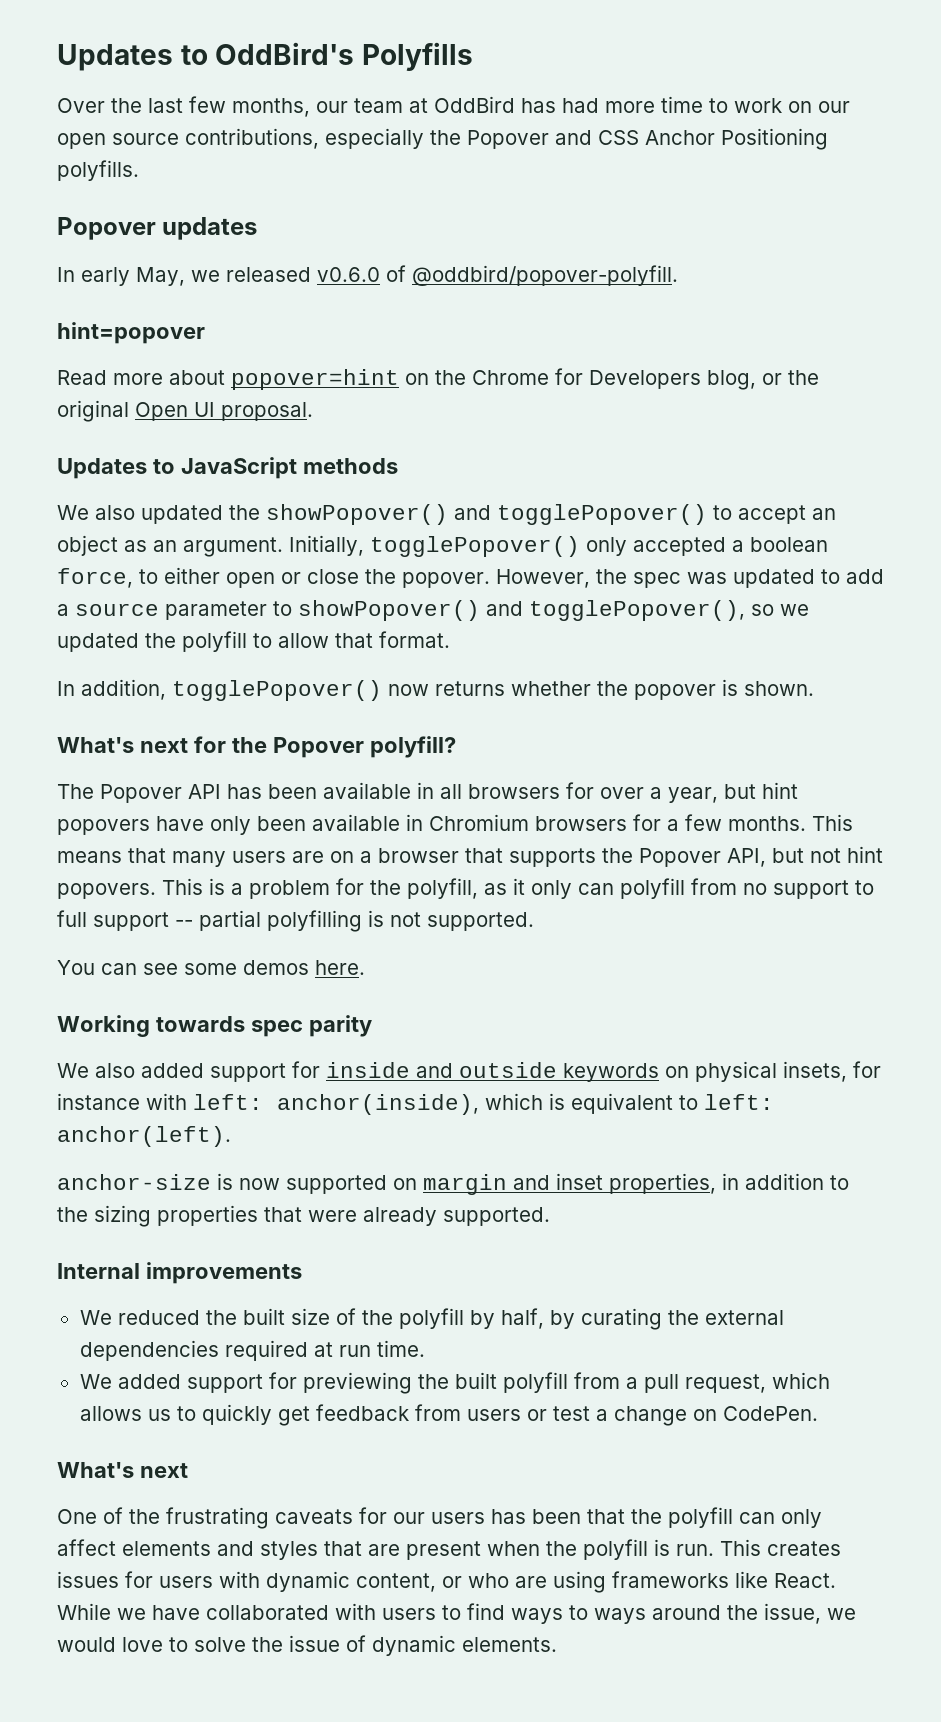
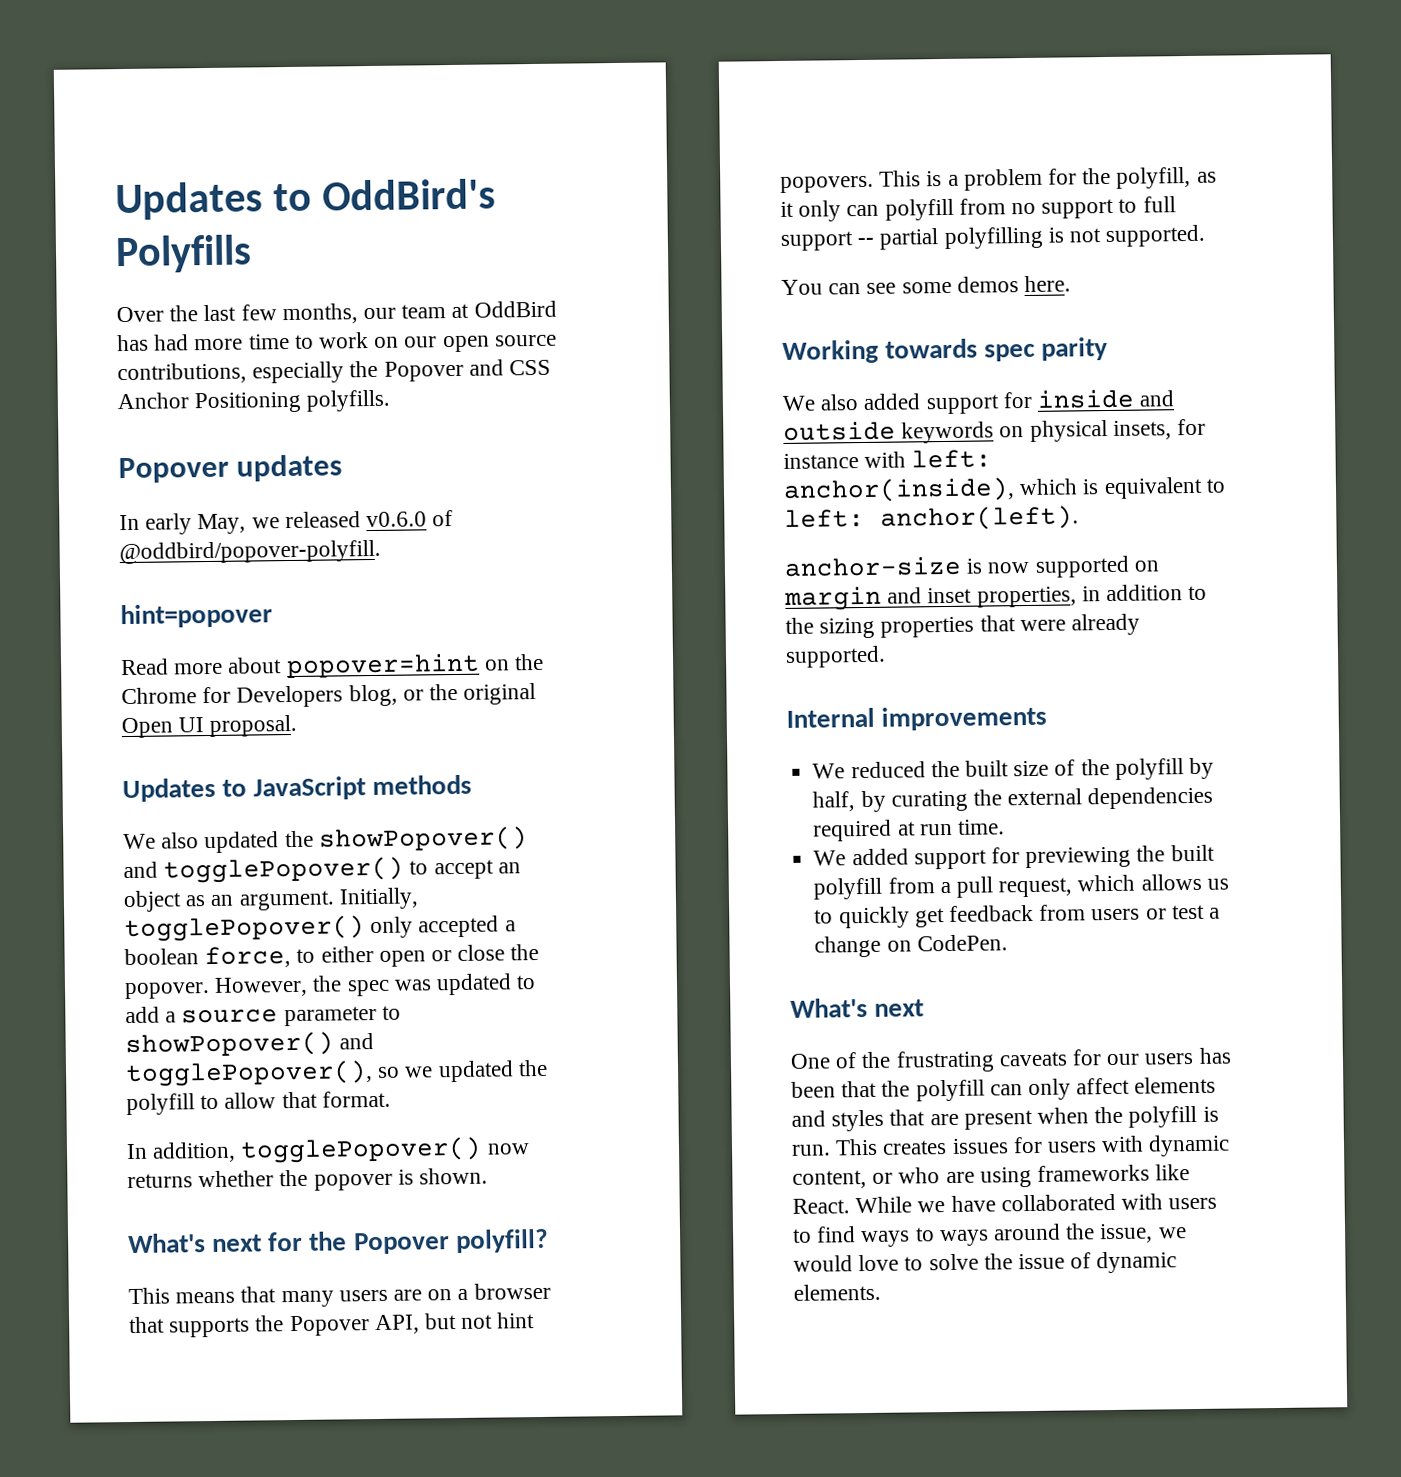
- The Popover API has been available in all browsers for over a year, but hint popovers have only been available in Chromium browsers for a few months.

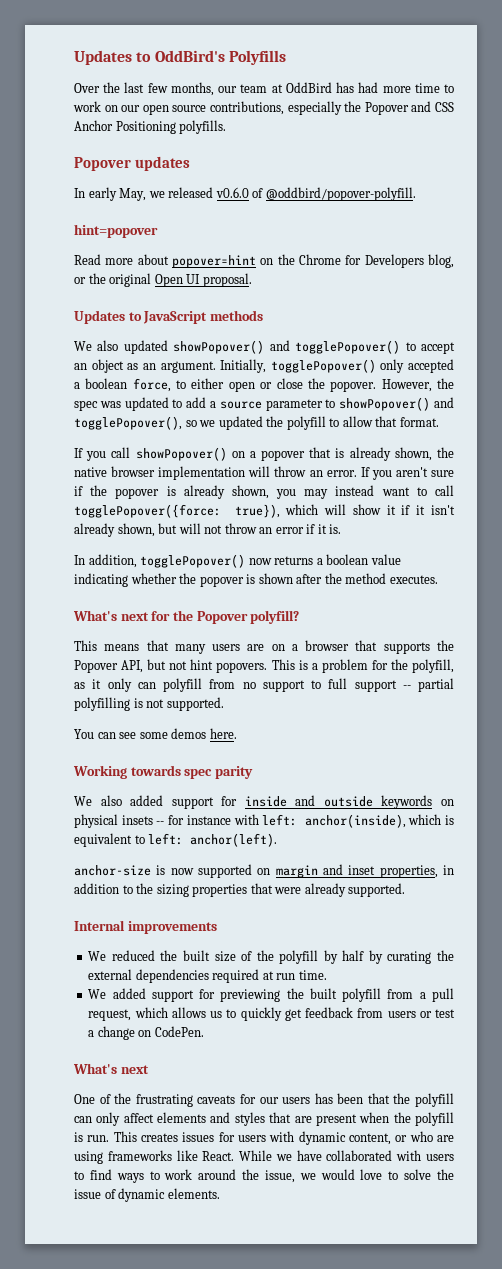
- We also updated the showPopover() and togglePopover() to accept an object as an argument.
+ We also updated showPopover() and togglePopover() to accept an object as an argument.
+ If you call showPopover() on a popover that is already shown, the native browser implementation will throw an error. If you aren't sure if the popover is already shown, you may instead want to call togglePopover({force: true}), which will show it if it isn't already shown, but will not throw an error if it is.
- In addition, togglePopover() now returns whether the popover is shown.
+ In addition, togglePopover() now returns a boolean value indicating whether the popover is shown after the method executes.
- We also added support for inside and outside keywords on physical insets, for instance with left: anchor(inside), which is equivalent to left: anchor(left).
+ We also added support for inside and outside keywords on physical insets -- for instance with left: anchor(inside), which is equivalent to left: anchor(left).
- We reduced the built size of the polyfill by half, by curating the external dependencies required at run time.
+ We reduced the built size of the polyfill by half by curating the external dependencies required at run time.
- While we have collaborated with users to find ways to ways around the issue, we would love to solve the issue of dynamic elements.
+ While we have collaborated with users to find ways to work around the issue, we would love to solve the issue of dynamic elements.

